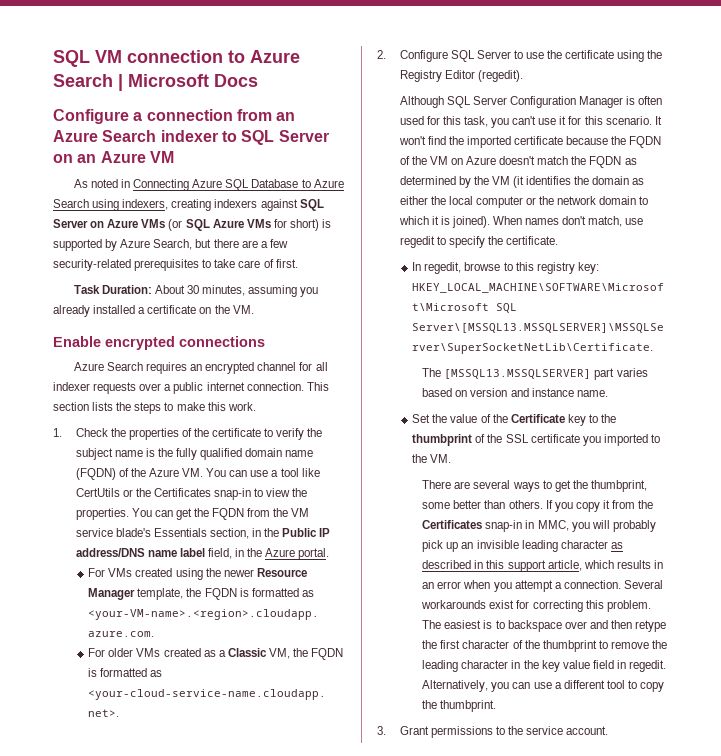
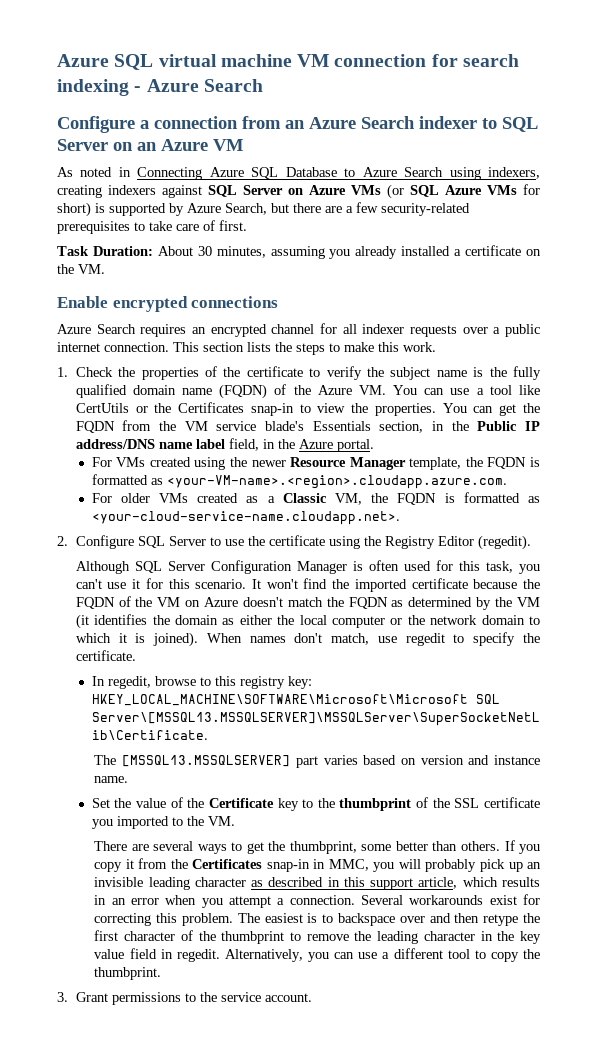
- SQL VM connection to Azure Search | Microsoft Docs
+ Azure SQL virtual machine VM connection for search indexing - Azure Search

